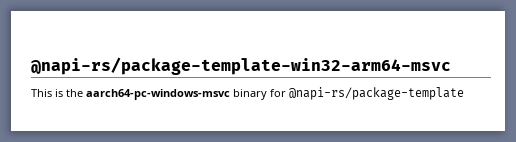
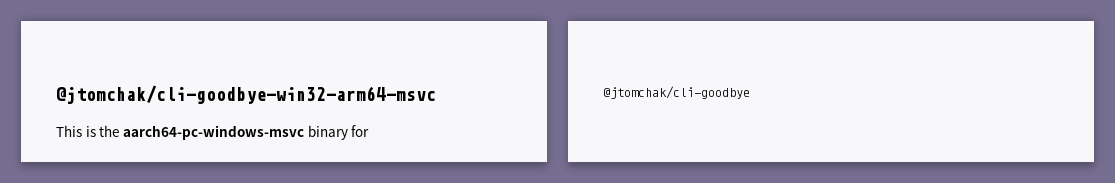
- @napi-rs/package-template-win32-arm64-msvc
+ @jtomchak/cli-goodbye-win32-arm64-msvc
- This is the aarch64-pc-windows-msvc binary for @napi-rs/package-template
+ This is the aarch64-pc-windows-msvc binary for @jtomchak/cli-goodbye

